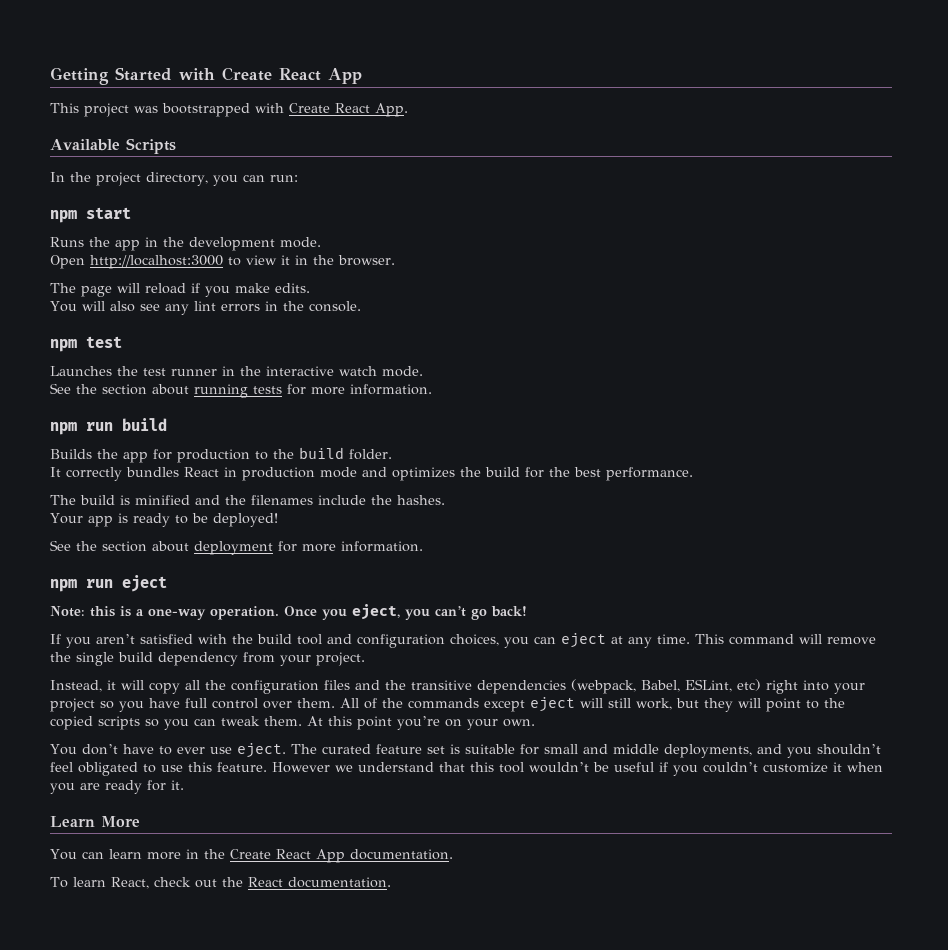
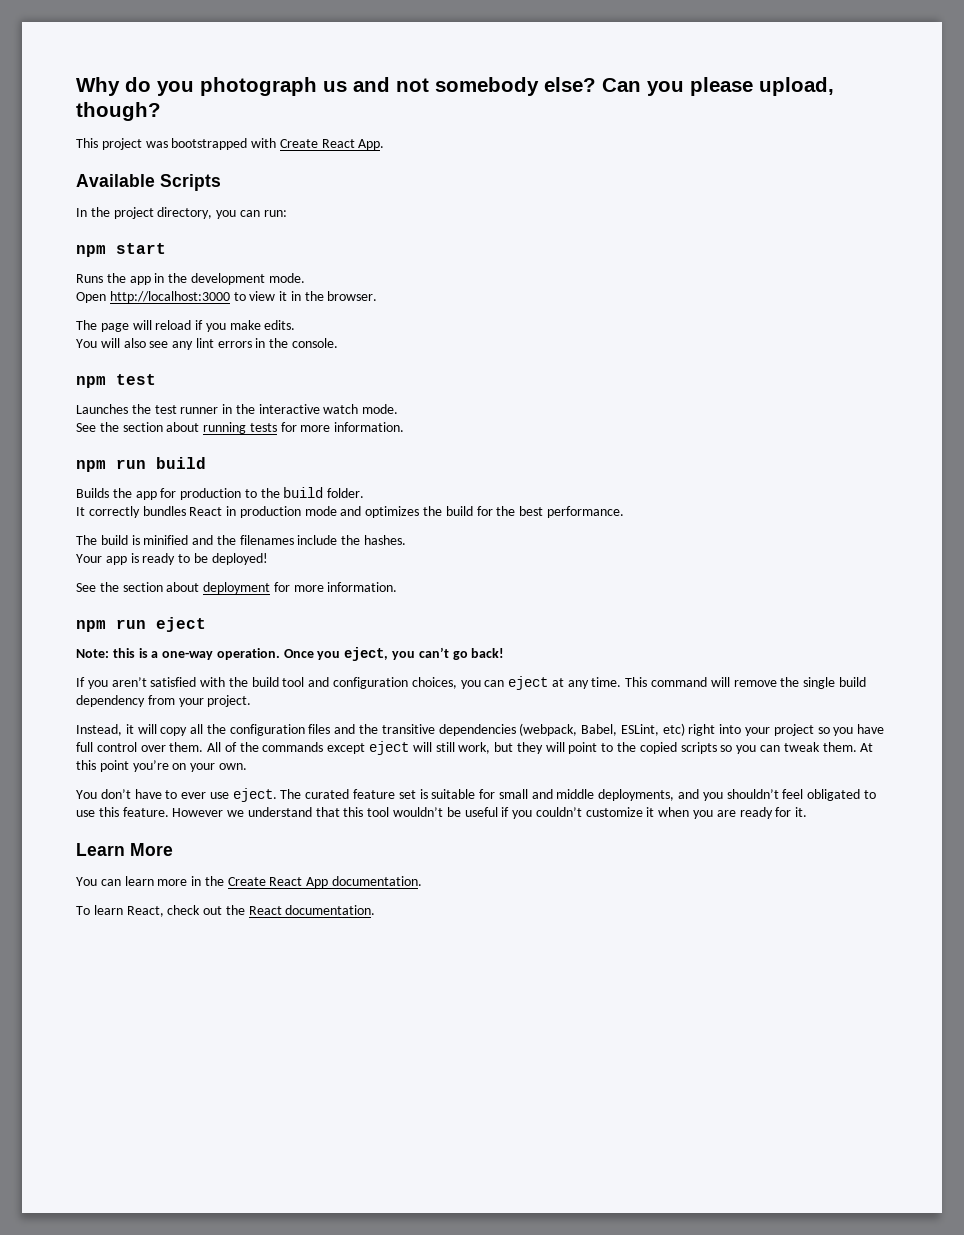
- Getting Started with Create React App
+ Why do you photograph us and not somebody else? Can you please upload, though?

